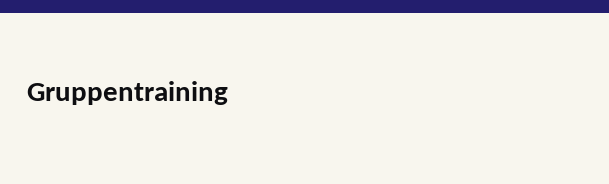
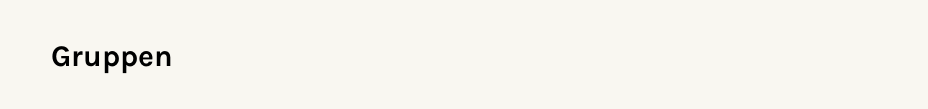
- Gruppentraining
+ Gruppen

